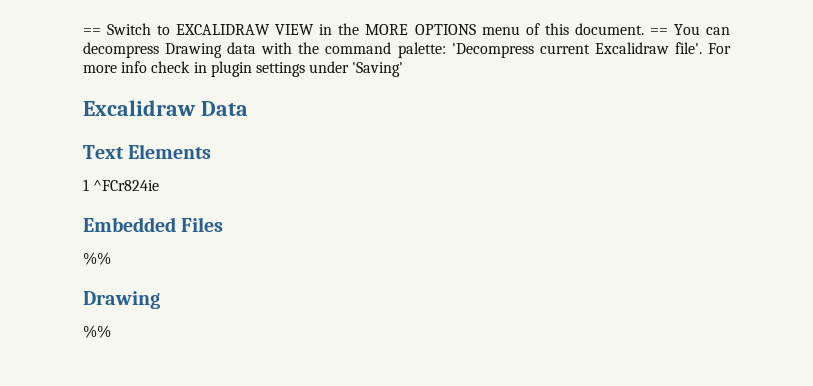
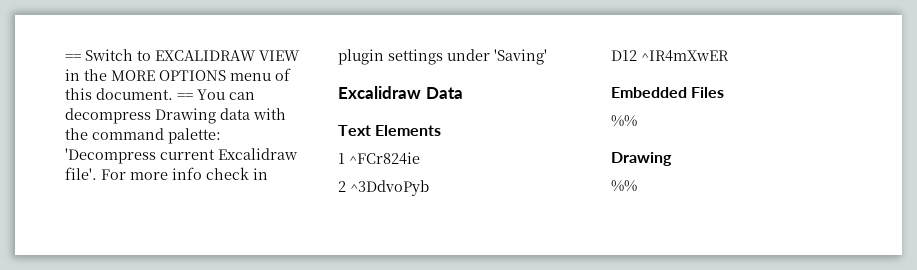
+ 2 ^3DdvoPyb
+ D12 ^IR4mXwER

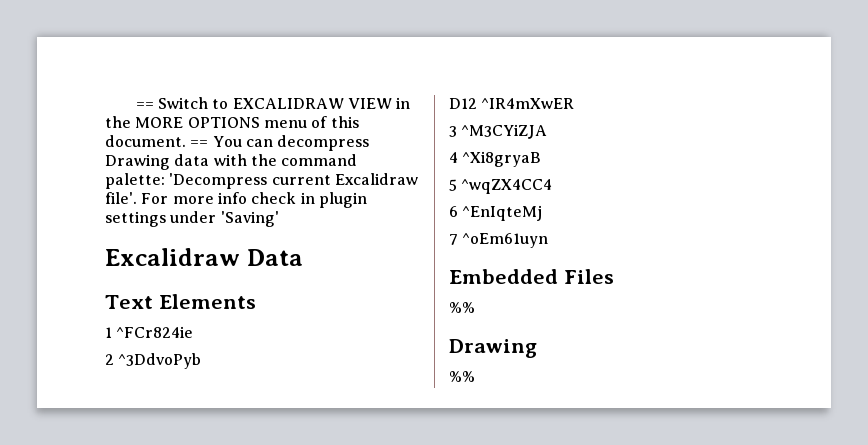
+ 3 ^M3CYiZJA
+ 4 ^Xi8gryaB
+ 5 ^wqZX4CC4
+ 6 ^EnIqteMj
+ 7 ^oEm61uyn

